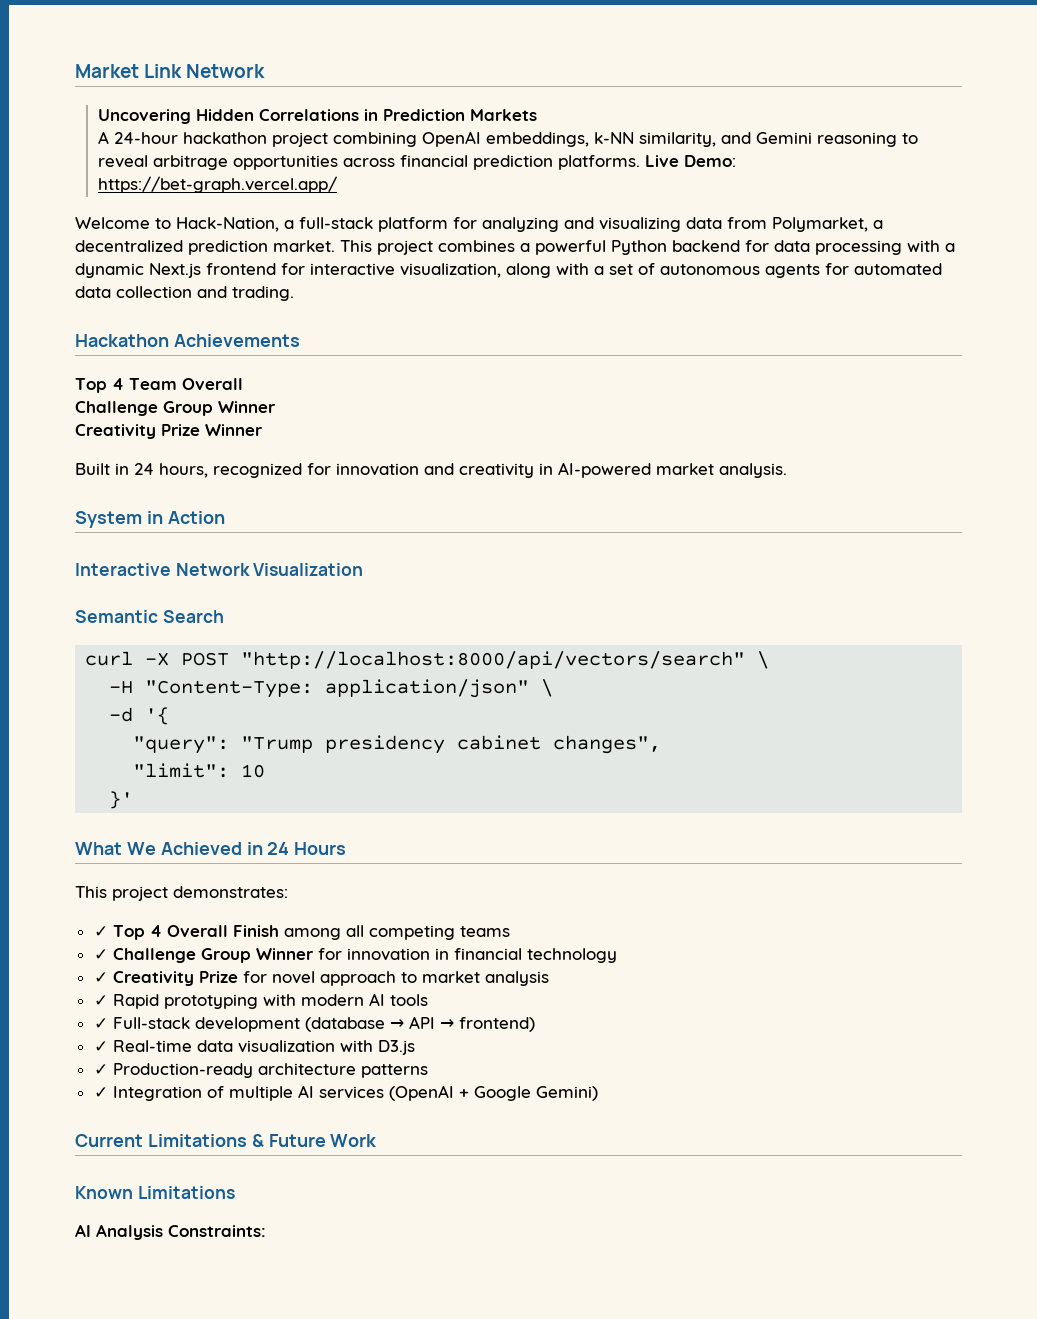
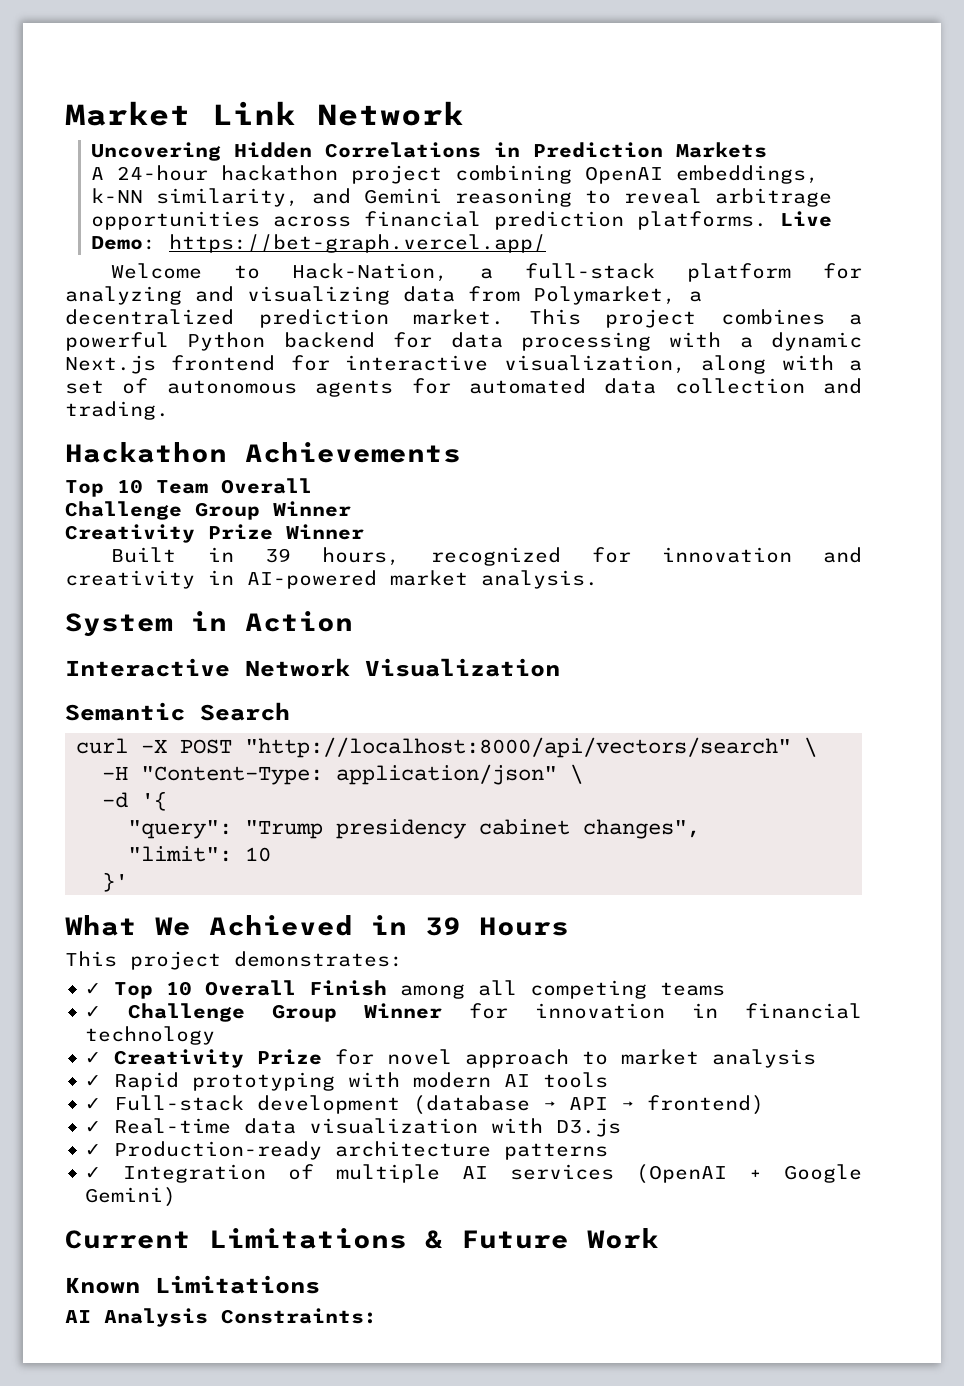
- Top 4 Team Overall
+ Top 10 Team Overall
- Built in 24 hours, recognized for innovation and creativity in AI-powered market analysis.
+ Built in 39 hours, recognized for innovation and creativity in AI-powered market analysis.
- What We Achieved in 24 Hours
+ What We Achieved in 39 Hours
- ✓ Top 4 Overall Finish among all competing teams
+ ✓ Top 10 Overall Finish among all competing teams

